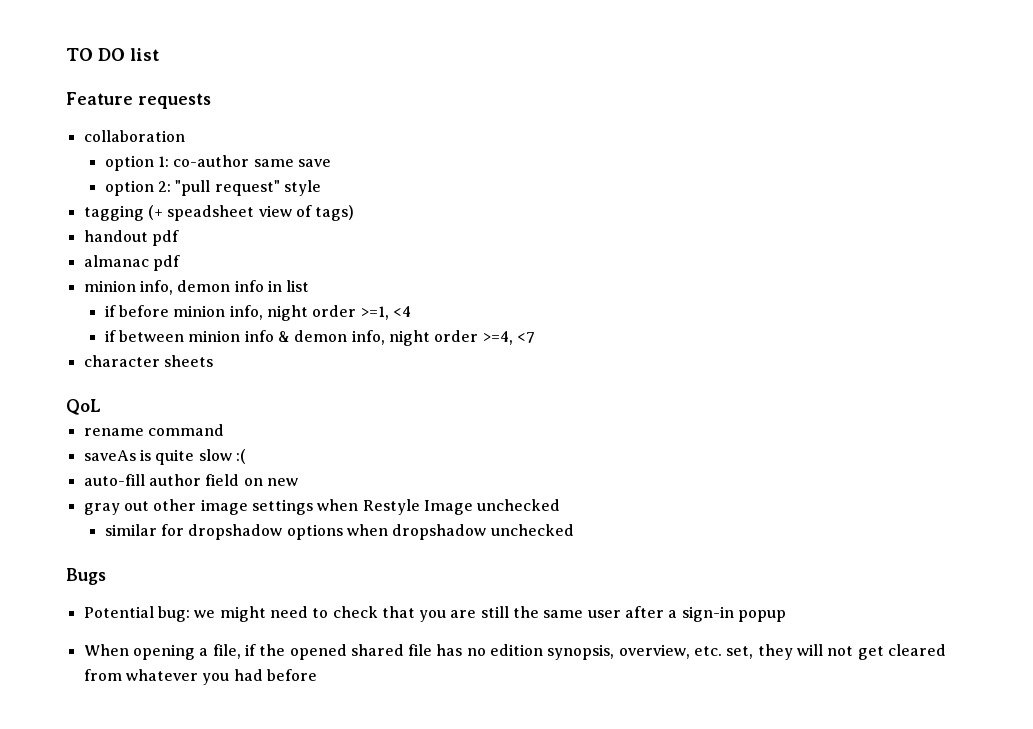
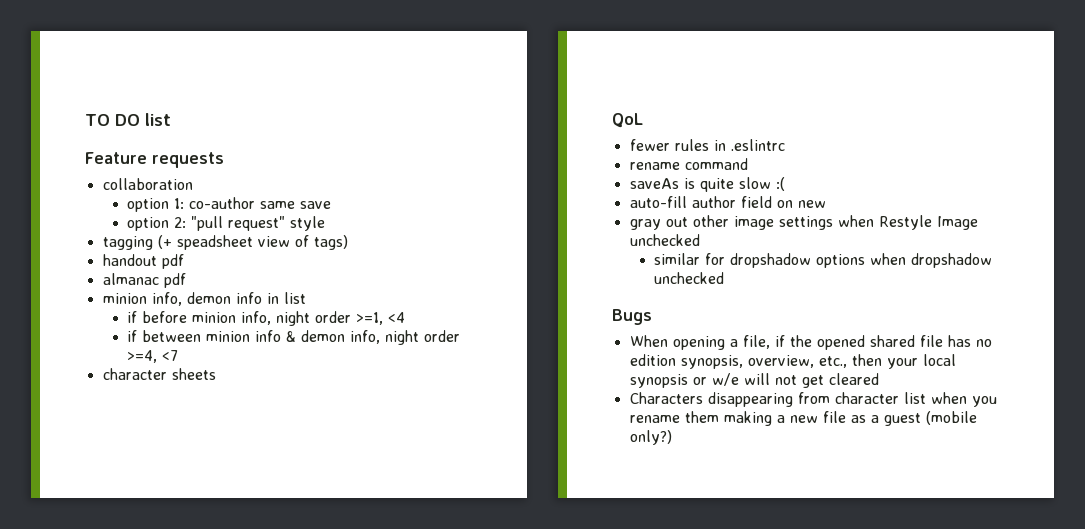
+ fewer rules in .eslintrc
- Potential bug: we might need to check that you are still the same user after a sign-in popup
- When opening a file, if the opened shared file has no edition synopsis, overview, etc. set, they will not get cleared from whatever you had before
+ When opening a file, if the opened shared file has no edition synopsis, overview, etc., then your local synopsis or w/e will not get cleared
+ Characters disappearing from character list when you rename them making a new file as a guest (mobile only?)

